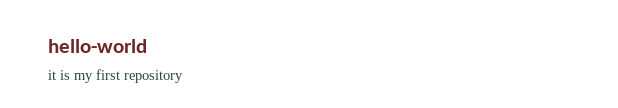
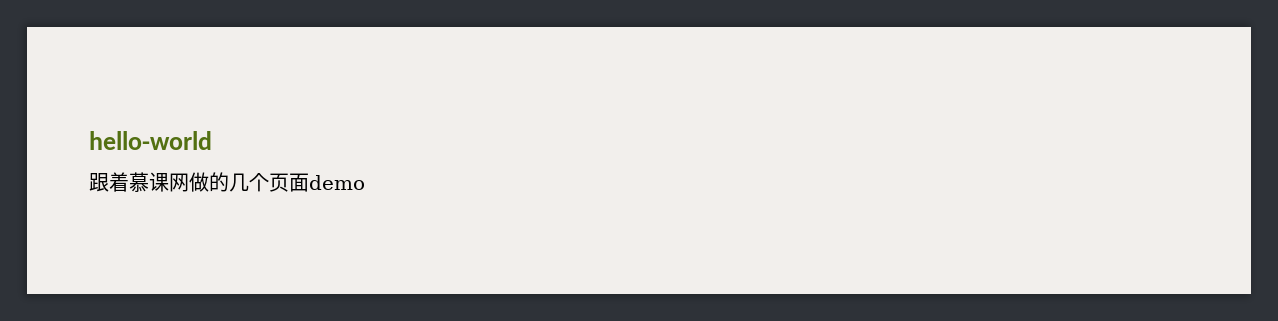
- it is my first repository
+ 跟着慕课网做的几个页面demo

